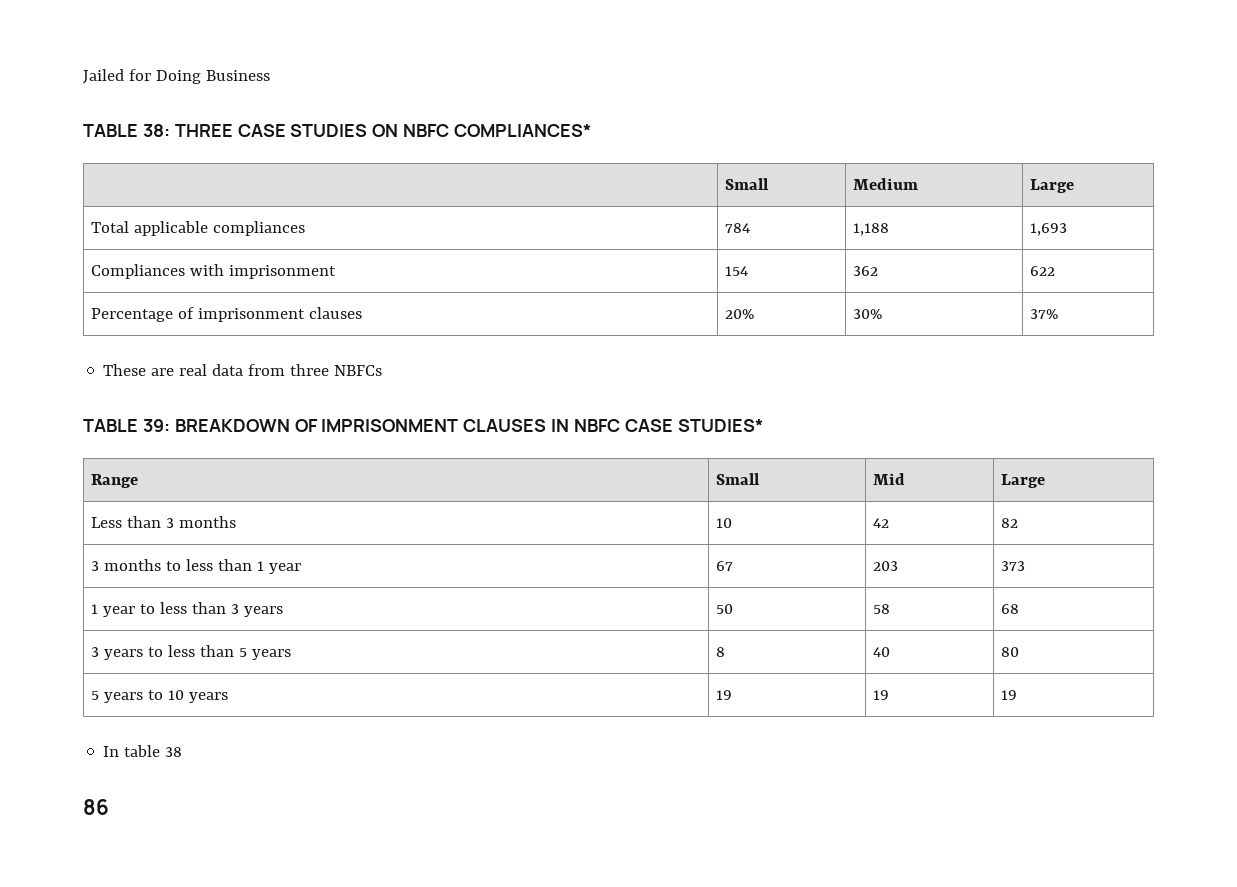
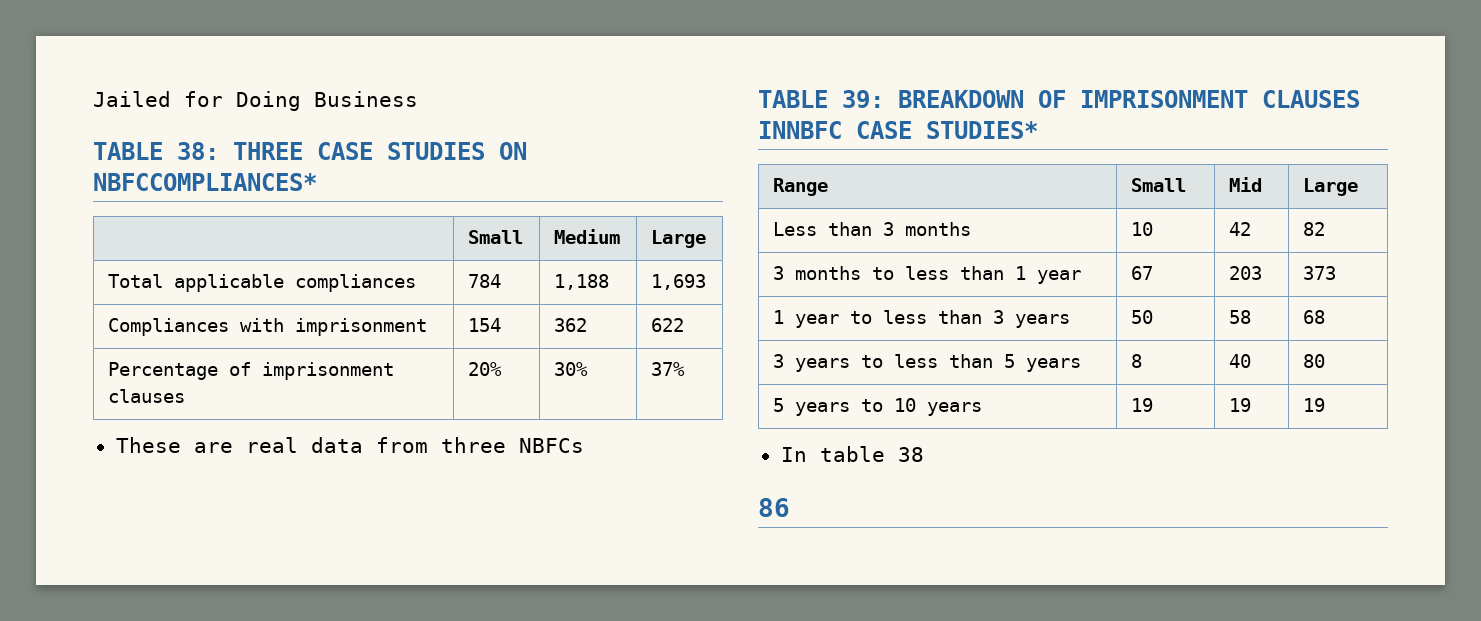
- TABLE 38: THREE CASE STUDIES ON NBFC COMPLIANCES*
+ TABLE 38: THREE CASE STUDIES ON NBFCCOMPLIANCES*
- TABLE 39: BREAKDOWN OF IMPRISONMENT CLAUSES IN NBFC CASE STUDIES*
+ TABLE 39: BREAKDOWN OF IMPRISONMENT CLAUSES INNBFC CASE STUDIES*

